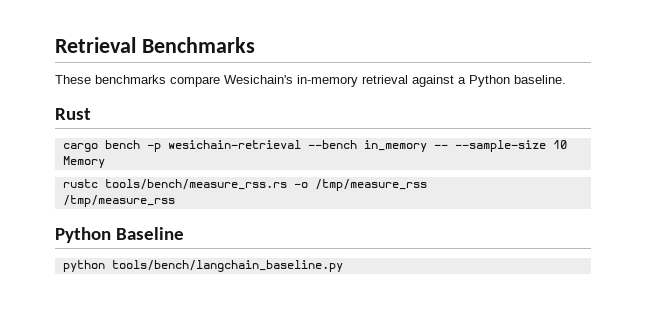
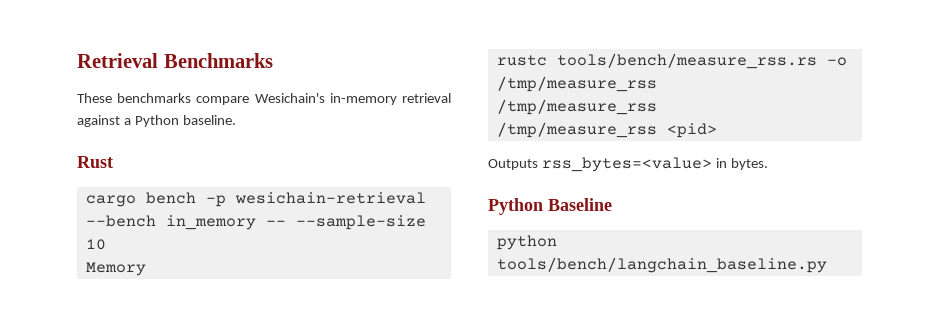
+ /tmp/measure_rss <pid>
+ Outputs rss_bytes=<value> in bytes.

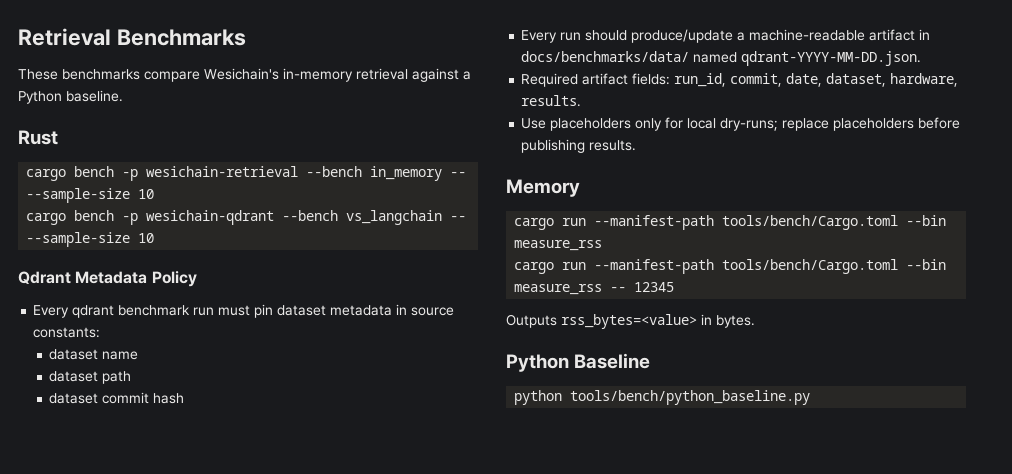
+ cargo bench -p wesichain-qdrant --bench vs_langchain -- --sample-size 10
+ Qdrant Metadata Policy
+ Every qdrant benchmark run must pin dataset metadata in source constants:
+ dataset name
+ dataset path
+ dataset commit hash
+ Every run should produce/update a machine-readable artifact in docs/benchmarks/data/ named qdrant-YYYY-MM-DD.json.
+ Required artifact fields: run_id, commit, date, dataset, hardware, results.
+ Use placeholders only for local dry-runs; replace placeholders before publishing results.
  Memory
- rustc tools/bench/measure_rss.rs -o /tmp/measure_rss
- /tmp/measure_rss
- /tmp/measure_rss <pid>
+ cargo run --manifest-path tools/bench/Cargo.toml --bin measure_rss
+ cargo run --manifest-path tools/bench/Cargo.toml --bin measure_rss -- 12345
- python tools/bench/langchain_baseline.py
+ python tools/bench/python_baseline.py

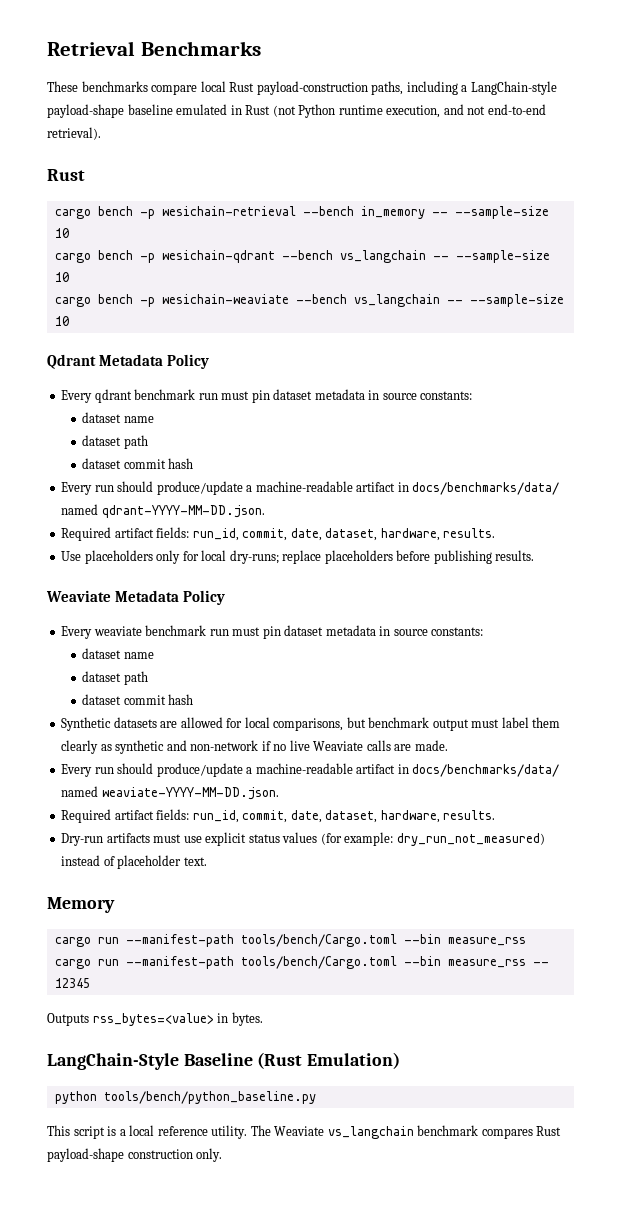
- These benchmarks compare Wesichain's in-memory retrieval against a Python baseline.
+ These benchmarks compare local Rust payload-construction paths, including a LangChain-style payload-shape baseline emulated in Rust (not Python runtime execution, and not end-to-end retrieval).
+ cargo bench -p wesichain-weaviate --bench vs_langchain -- --sample-size 10
+ Weaviate Metadata Policy
+ Every weaviate benchmark run must pin dataset metadata in source constants:
+ dataset name
+ dataset path
+ dataset commit hash
+ Synthetic datasets are allowed for local comparisons, but benchmark output must label them clearly as synthetic and non-network if no live Weaviate calls are made.
+ Every run should produce/update a machine-readable artifact in docs/benchmarks/data/ named weaviate-YYYY-MM-DD.json.
+ Required artifact fields: run_id, commit, date, dataset, hardware, results.
+ Dry-run artifacts must use explicit status values (for example: dry_run_not_measured) instead of placeholder text.
- Python Baseline
+ LangChain-Style Baseline (Rust Emulation)
+ This script is a local reference utility. The Weaviate vs_langchain benchmark compares Rust payload-shape construction only.

